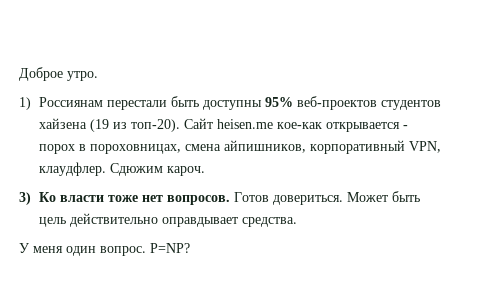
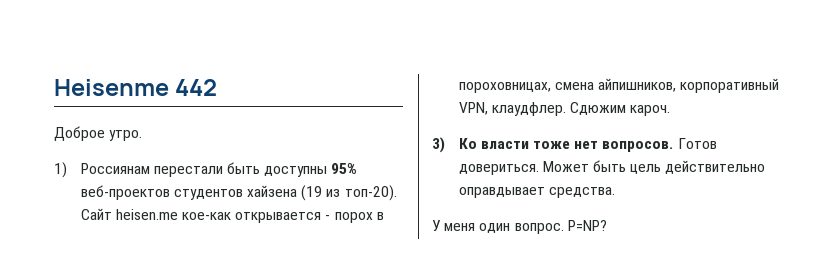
+ Heisenme 442

